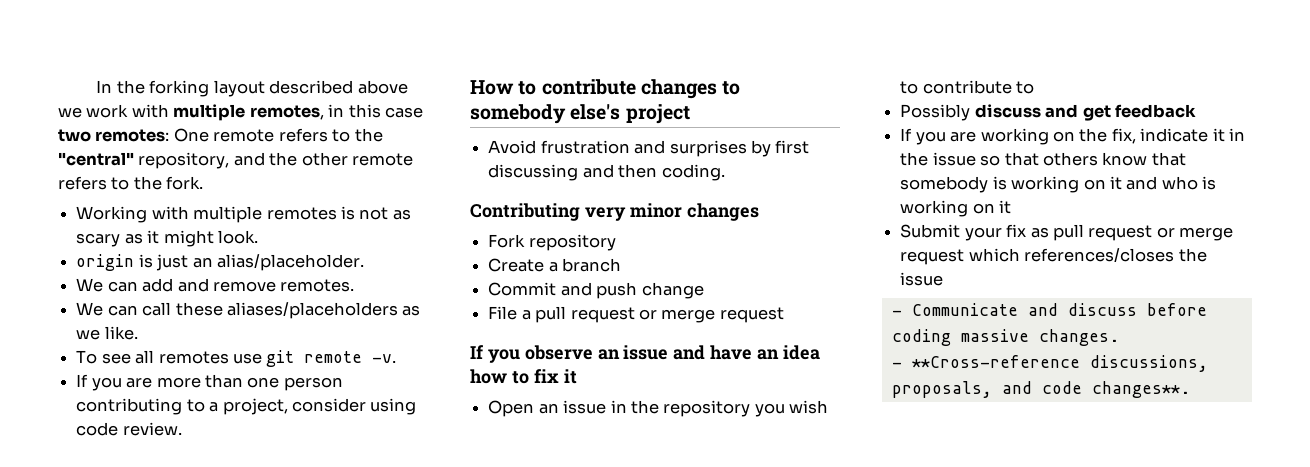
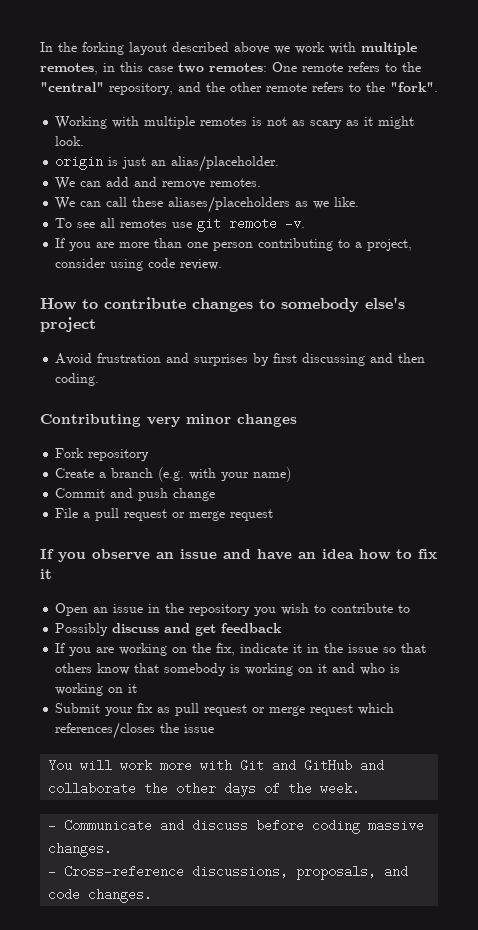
- In the forking layout described above we work with multiple remotes, in this case two remotes: One remote refers to the "central" repository, and the other remote refers to the fork.
+ In the forking layout described above we work with multiple remotes, in this case two remotes: One remote refers to the "central" repository, and the other remote refers to the "fork".
- Create a branch
+ Create a branch (e.g. with your name)
+ You will work more with Git and GitHub and collaborate the other days of the week.
- - **Cross-reference discussions, proposals, and code changes**.
+ - Cross-reference discussions, proposals, and code changes.

